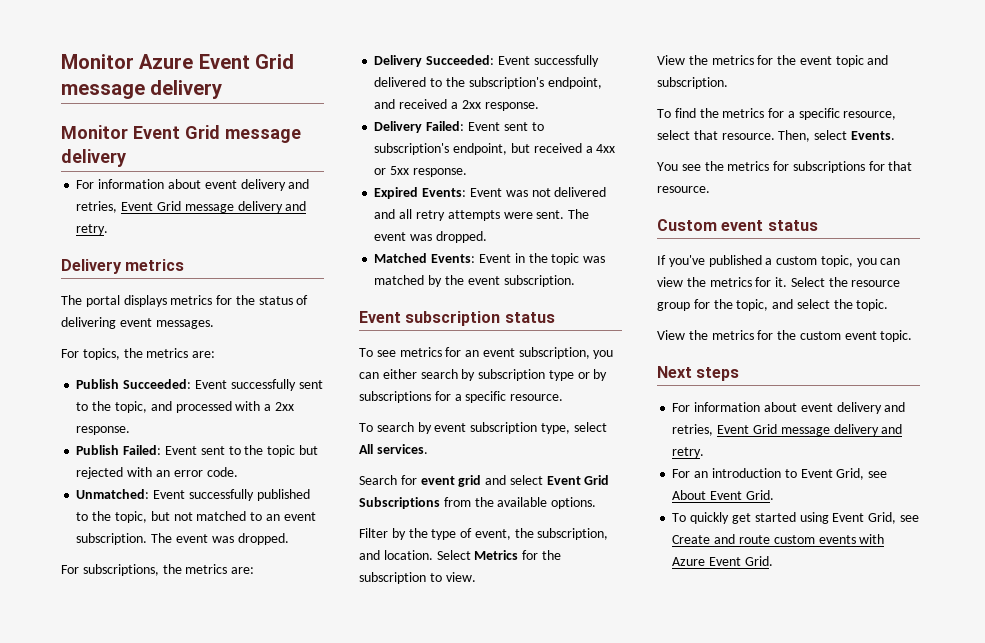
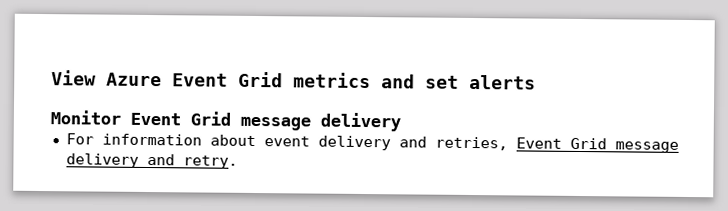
- Monitor Azure Event Grid message delivery
+ View Azure Event Grid metrics and set alerts
- Delivery metrics
- The portal displays metrics for the status of delivering event messages.
- For topics, the metrics are:
- Publish Succeeded: Event successfully sent to the topic, and processed with a 2xx response.
- Publish Failed: Event sent to the topic but rejected with an error code.
- Unmatched: Event successfully published to the topic, but not matched to an event subscription. The event was dropped.
- For subscriptions, the metrics are:
- Delivery Succeeded: Event successfully delivered to the subscription's endpoint, and received a 2xx response.
- Delivery Failed: Event sent to subscription's endpoint, but received a 4xx or 5xx response.
- Expired Events: Event was not delivered and all retry attempts were sent. The event was dropped.
- Matched Events: Event in the topic was matched by the event subscription.
- Event subscription status
- To see metrics for an event subscription, you can either search by subscription type or by subscriptions for a specific resource.
- To search by event subscription type, select All services.
- Search for event grid and select Event Grid Subscriptions from the available options.
- Filter by the type of event, the subscription, and location. Select Metrics for the subscription to view.
- View the metrics for the event topic and subscription.
- To find the metrics for a specific resource, select that resource. Then, select Events.
- You see the metrics for subscriptions for that resource.
- Custom event status
- If you've published a custom topic, you can view the metrics for it. Select the resource group for the topic, and select the topic.
- View the metrics for the custom event topic.
- Next steps
- For information about event delivery and retries, Event Grid message delivery and retry.
- For an introduction to Event Grid, see About Event Grid.
- To quickly get started using Event Grid, see Create and route custom events with Azure Event Grid.

